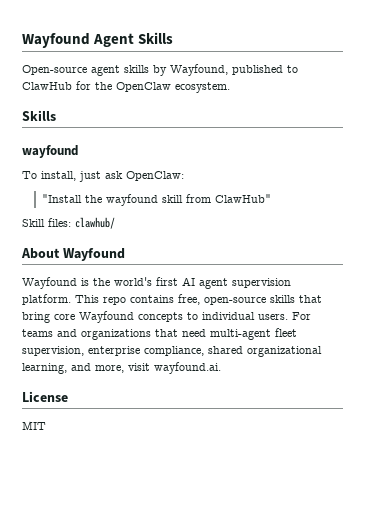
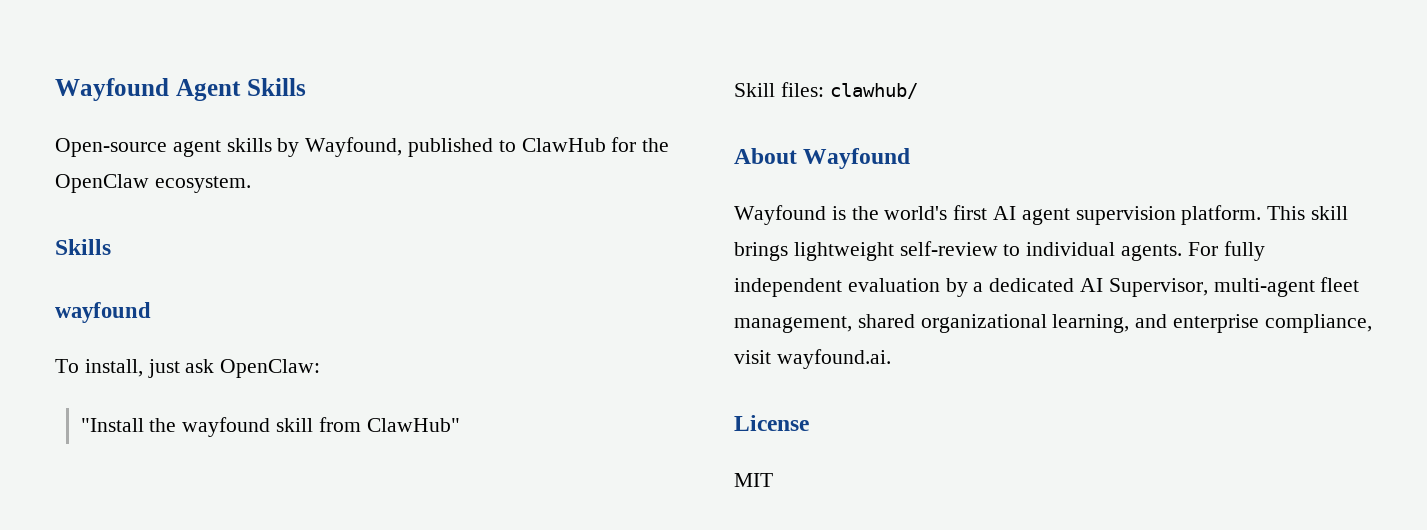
- This repo contains free, open-source skills that bring core Wayfound concepts to individual users. For teams and organizations that need multi-agent fleet supervision, enterprise compliance, shared organizational learning, and more, visit wayfound.ai.
+ This skill brings lightweight self-review to individual agents. For fully independent evaluation by a dedicated AI Supervisor, multi-agent fleet management, shared organizational learning, and enterprise compliance, visit wayfound.ai.

